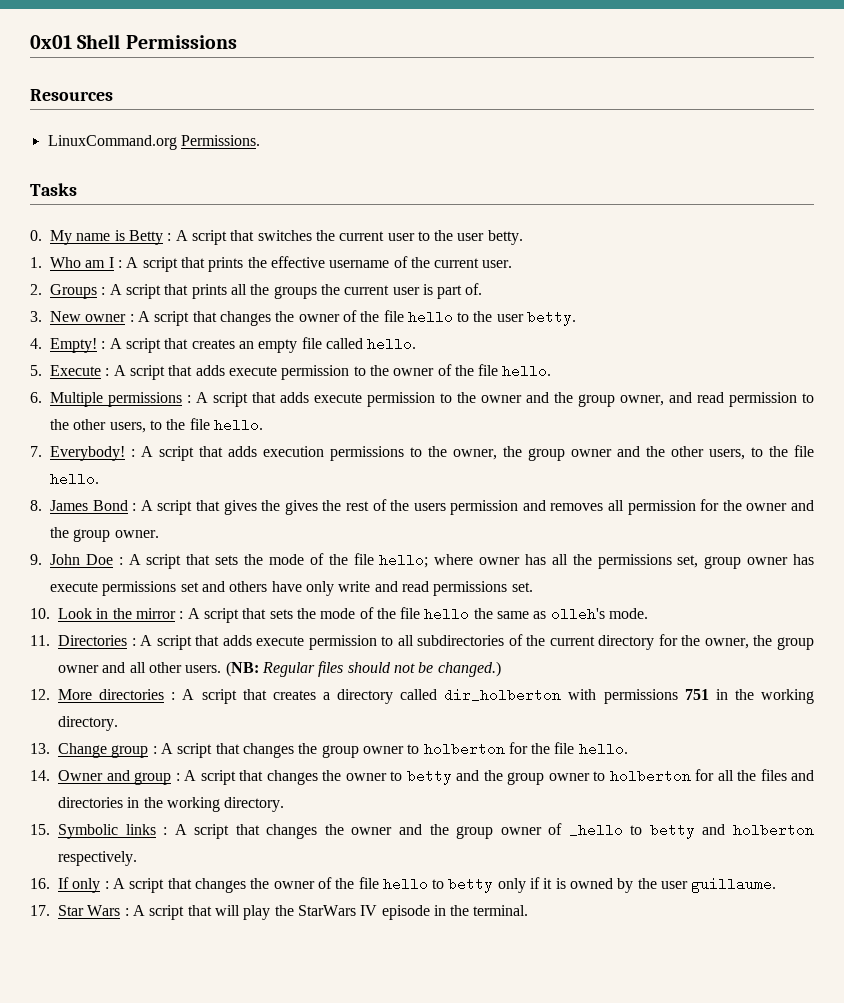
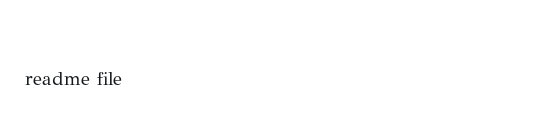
- 0x01 Shell Permissions
- Resources
- LinuxCommand.org Permissions.
- Tasks
- 0. My name is Betty : A script that switches the current user to the user betty.
- 1. Who am I : A script that prints the effective username of the current user.
- 2. Groups : A script that prints all the groups the current user is part of.
- 3. New owner : A script that changes the owner of the file hello to the user betty.
- 4. Empty! : A script that creates an empty file called hello.
- 5. Execute : A script that adds execute permission to the owner of the file hello.
- 6. Multiple permissions : A script that adds execute permission to the owner and the group owner, and read permission to the other users, to the file hello.
- 7. Everybody! : A script that adds execution permissions to the owner, the group owner and the other users, to the file hello.
- 8. James Bond : A script that gives the gives the rest of the users permission and removes all permission for the owner and the group owner.
- 9. John Doe : A script that sets the mode of the file hello; where owner has all the permissions set, group owner has execute permissions set and others have only write and read permissions set.
- 10. Look in the mirror : A script that sets the mode of the file hello the same as olleh's mode.
- 11. Directories : A script that adds execute permission to all subdirectories of the current directory for the owner, the group owner and all other users. (NB: Regular files should not be changed.)
- 12. More directories : A script that creates a directory called dir_holberton with permissions 751 in the working directory.
- 13. Change group : A script that changes the group owner to holberton for the file hello.
- 14. Owner and group : A script that changes the owner to betty and the group owner to holberton for all the files and directories in the working directory.
- 15. Symbolic links : A script that changes the owner and the group owner of _hello to betty and holberton respectively.
- 16. If only : A script that changes the owner of the file hello to betty only if it is owned by the user guillaume.
- 17. Star Wars : A script that will play the StarWars IV episode in the terminal.
+ readme file

